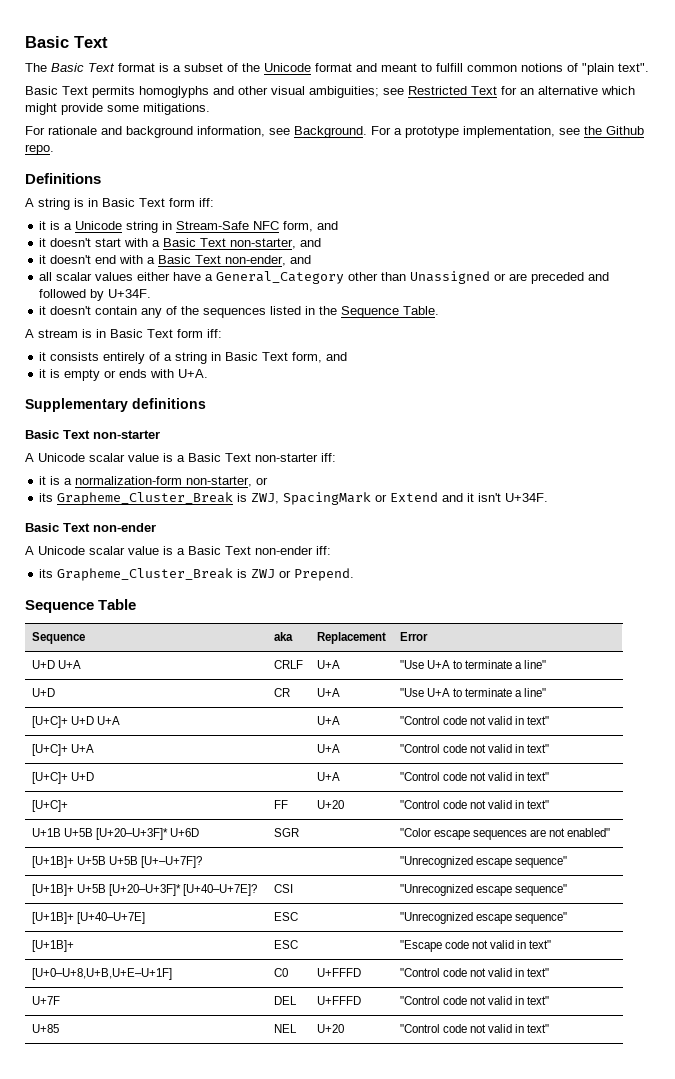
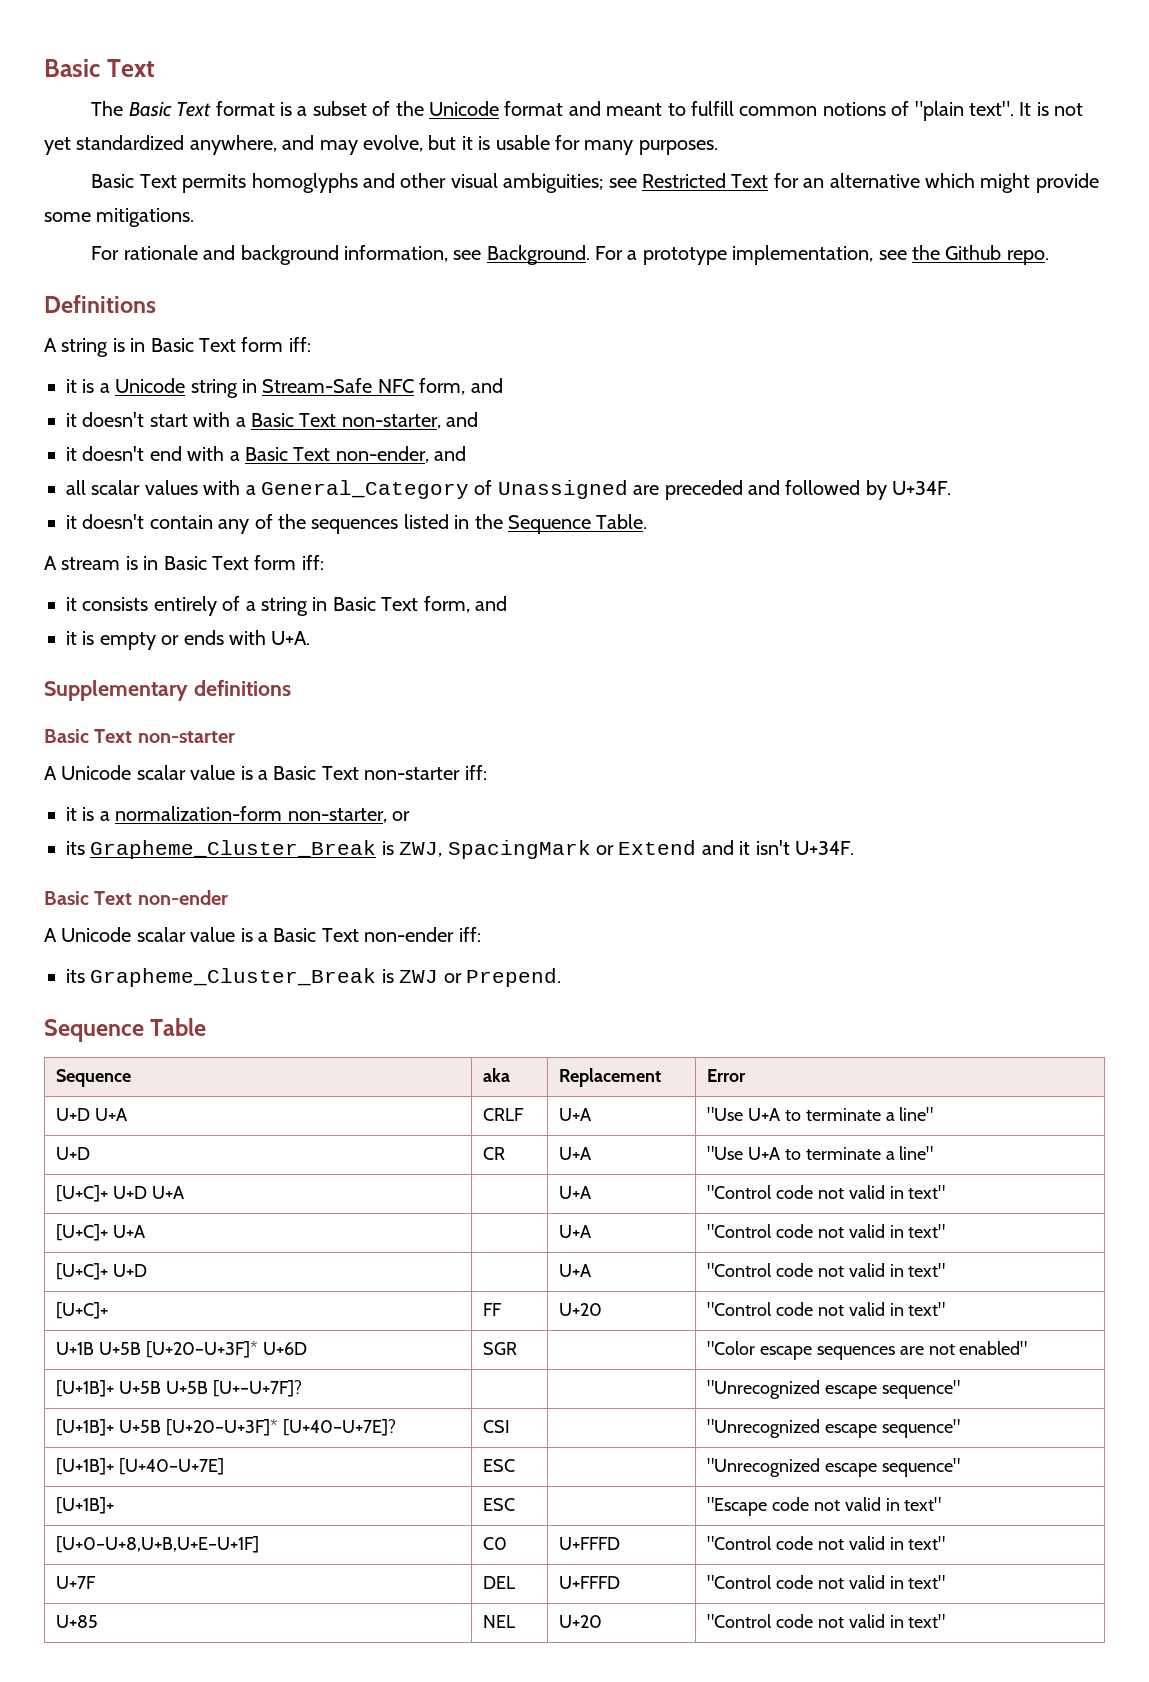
+ It is not yet standardized anywhere, and may evolve, but it is usable for many purposes.
- all scalar values either have a General_Category other than Unassigned or are preceded and followed by U+34F.
+ all scalar values with a General_Category of Unassigned are preceded and followed by U+34F.

